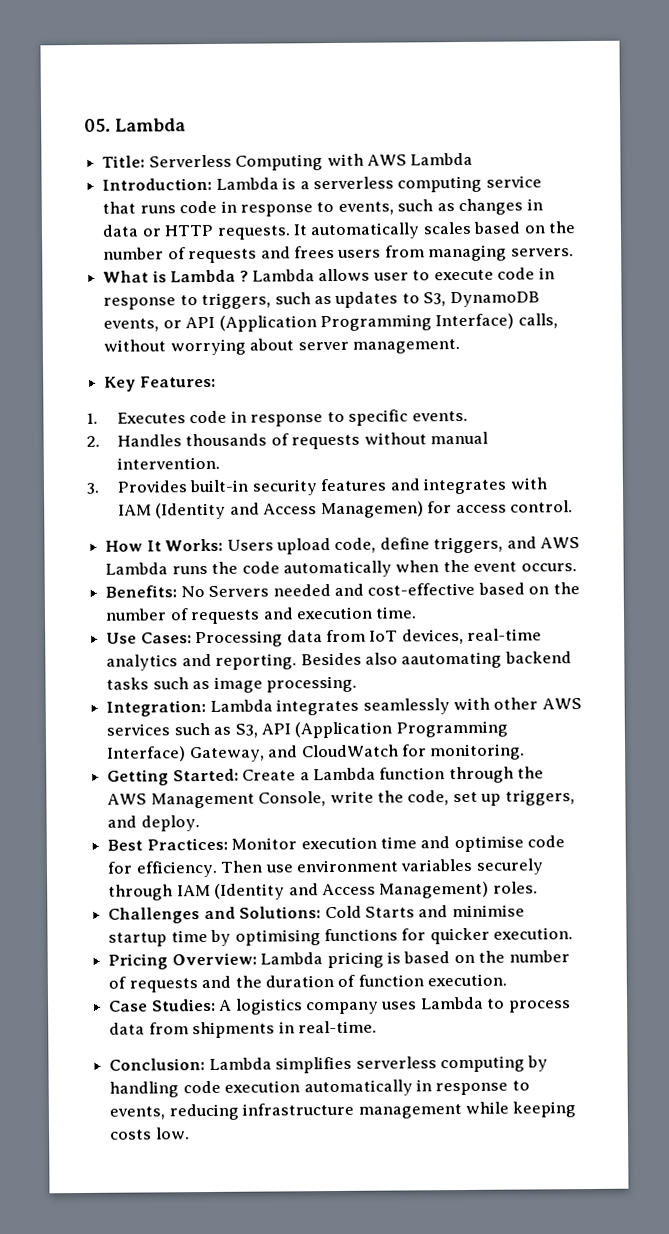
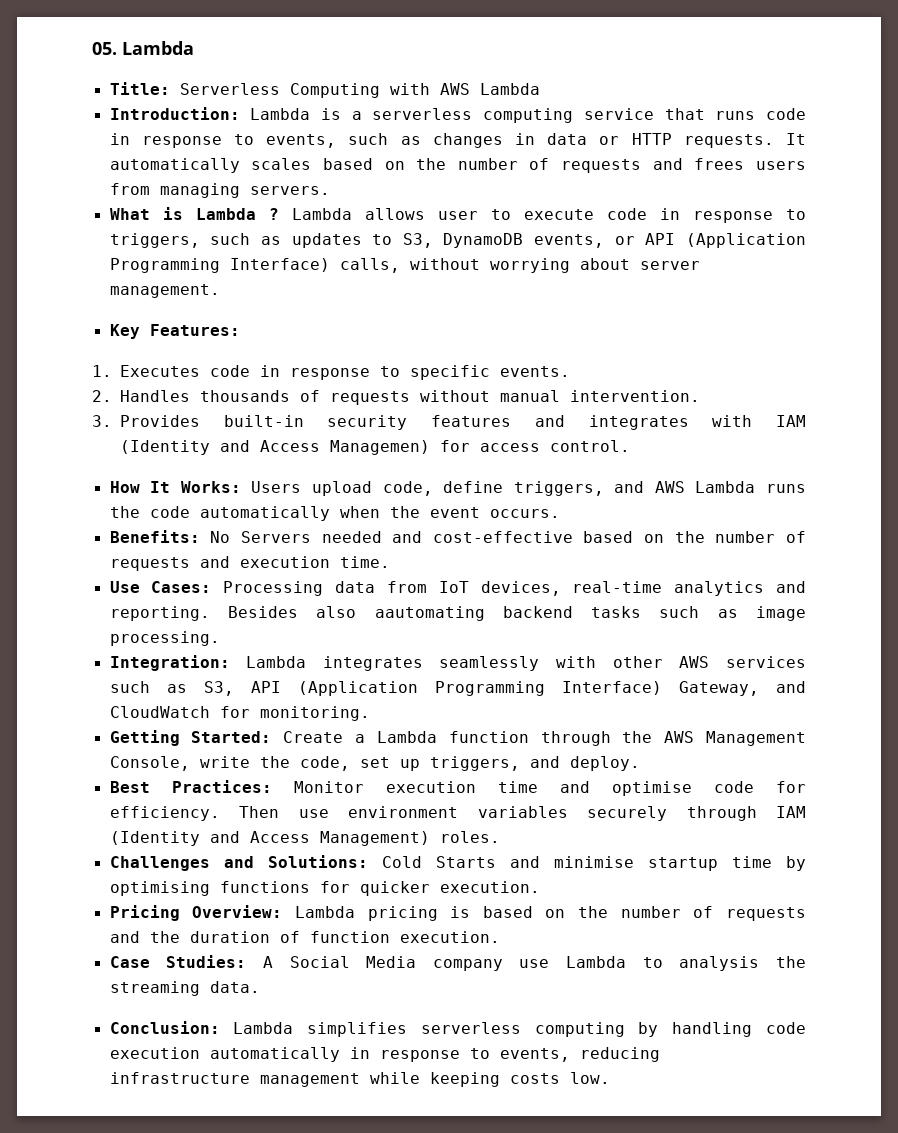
- Case Studies: A logistics company uses Lambda to process data from shipments in real-time.
+ Case Studies: A Social Media company use Lambda to analysis the streaming data.

